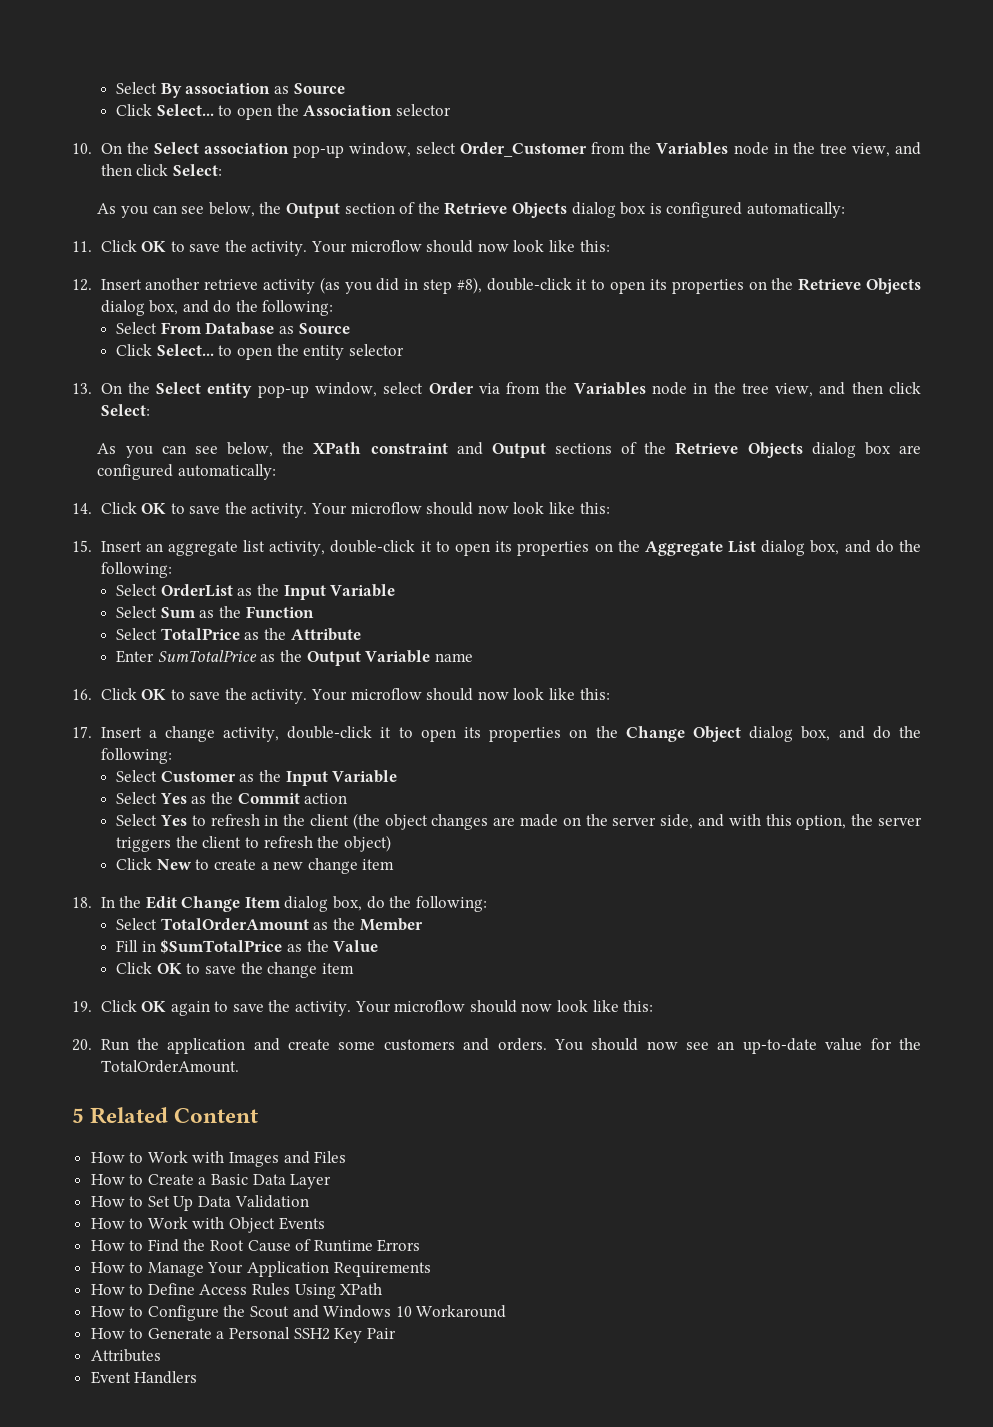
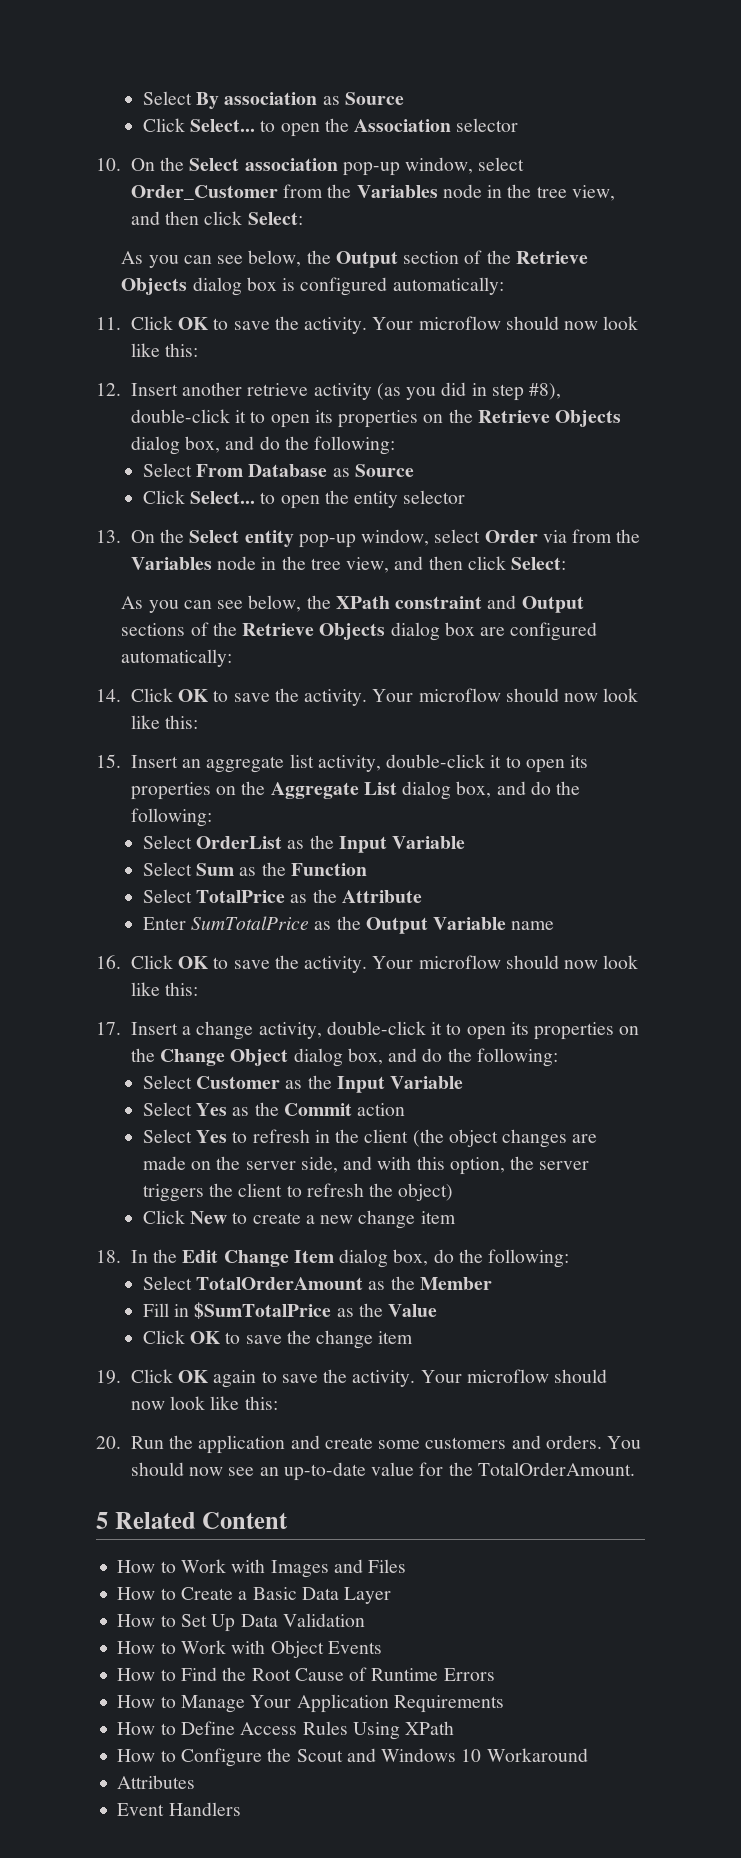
- How to Generate a Personal SSH2 Key Pair

